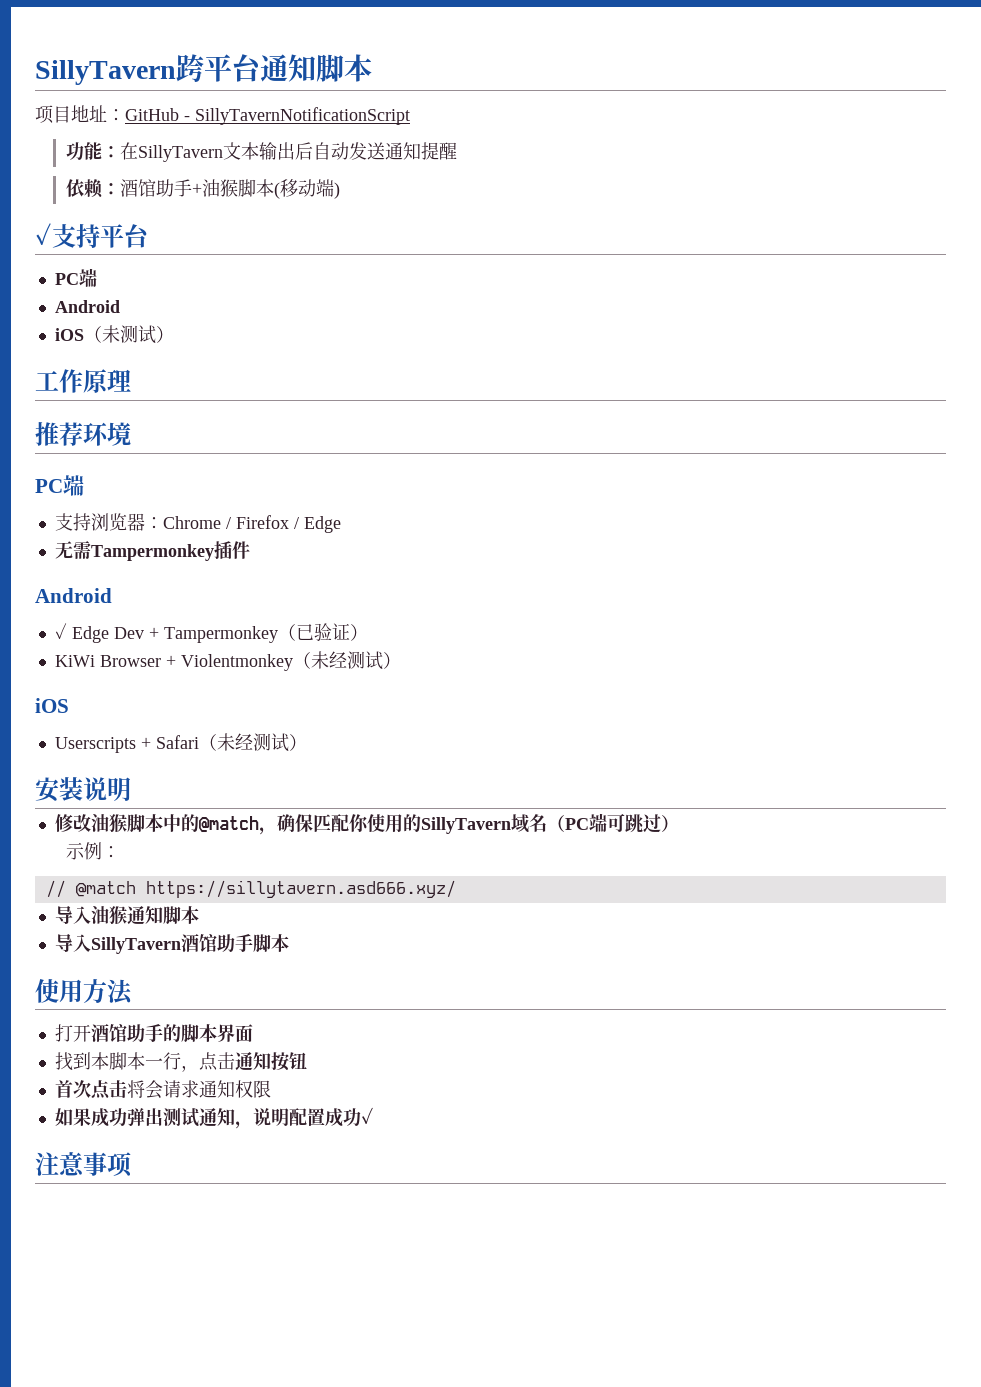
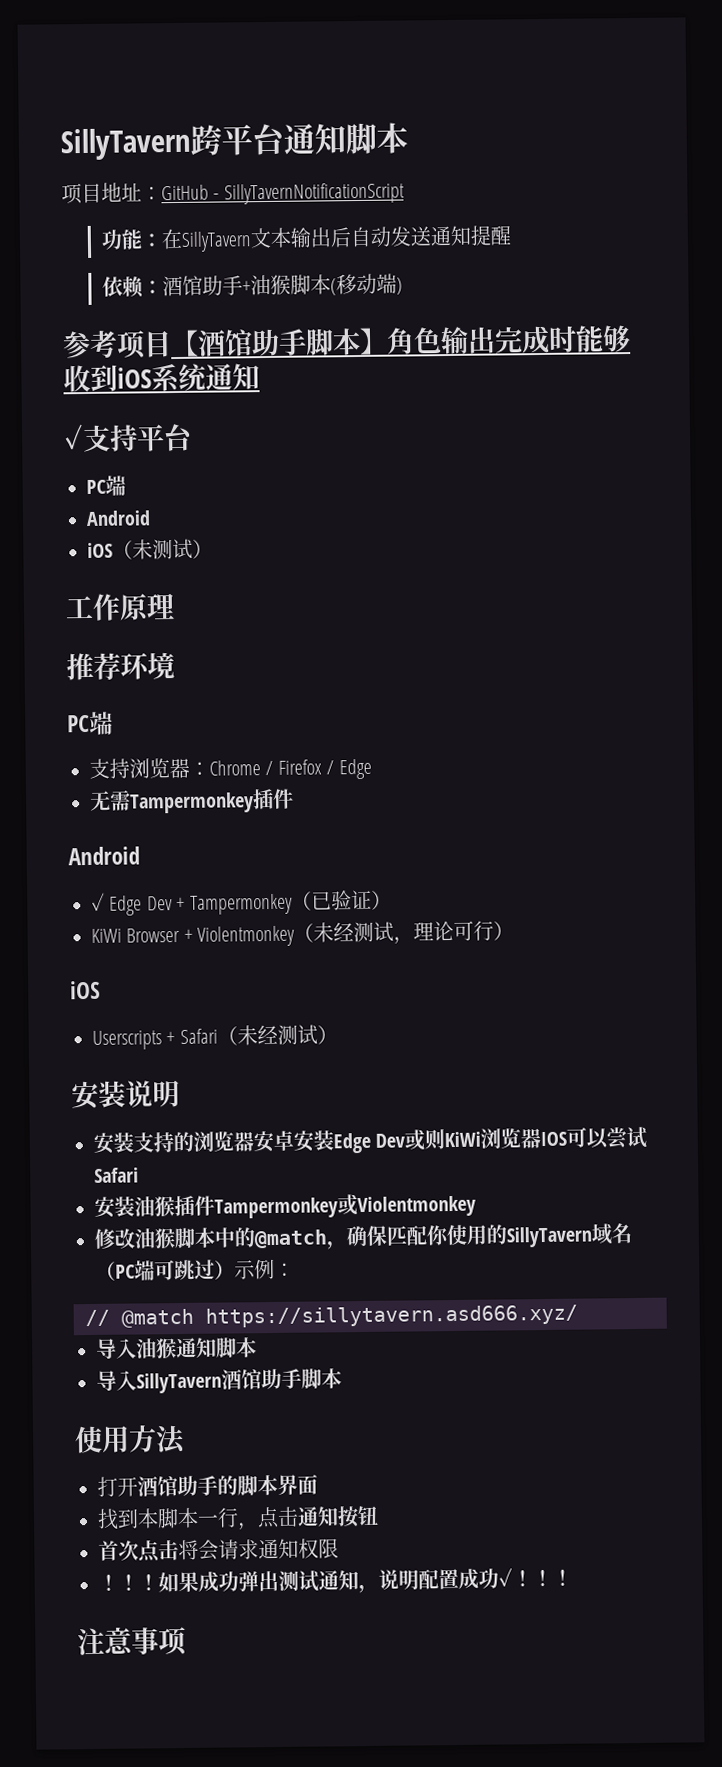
+ 参考项目【酒馆助手脚本】角色输出完成时能够收到iOS系统通知
- KiWi Browser + Violentmonkey（未经测试）
+ KiWi Browser + Violentmonkey（未经测试，理论可行）
+ 安装支持的浏览器安卓安装Edge Dev或则KiWi浏览器IOS可以尝试Safari
+ 安装油猴插件Tampermonkey或Violentmonkey
- 修改油猴脚本中的@match，确保匹配你使用的SillyTavern域名（PC端可跳过）
- 示例：
+ 修改油猴脚本中的@match，确保匹配你使用的SillyTavern域名（PC端可跳过）示例：
  首次点击将会请求通知权限
- 如果成功弹出测试通知，说明配置成功✓
+ ！！！如果成功弹出测试通知，说明配置成功✓！！！

